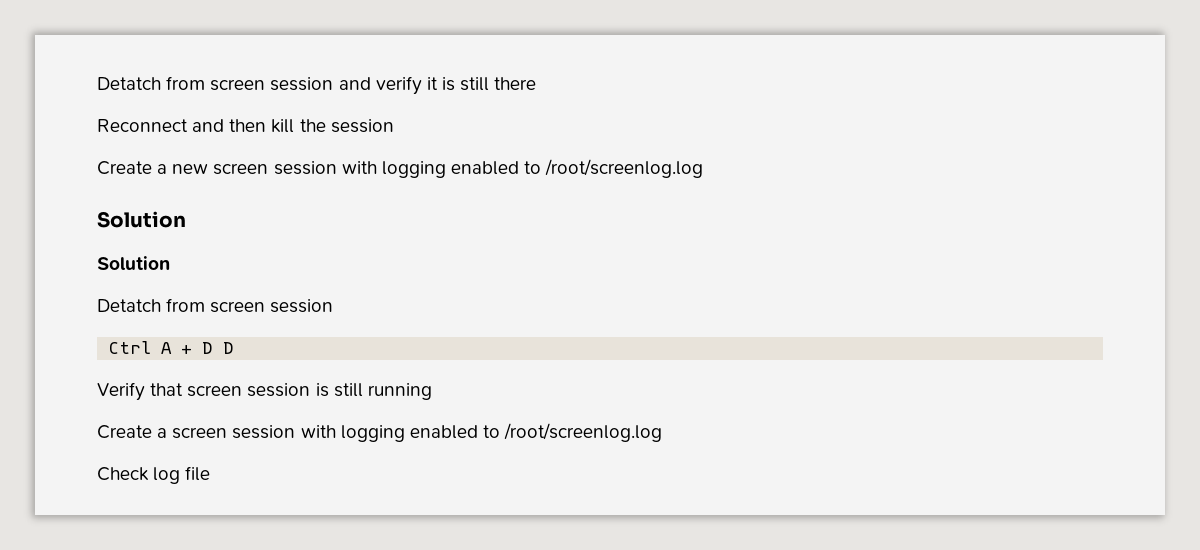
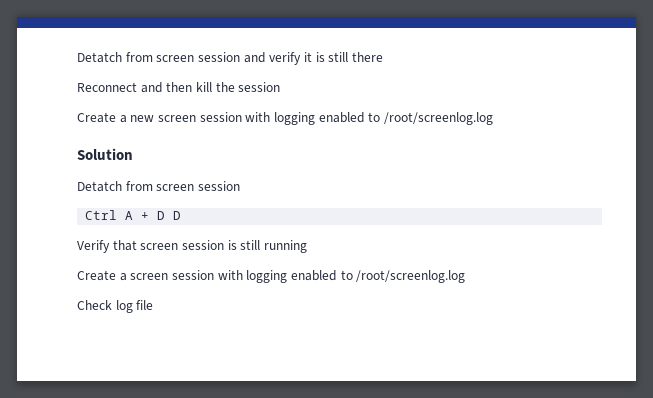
  Create a new screen session with logging enabled to /root/screenlog.log
- Solution

